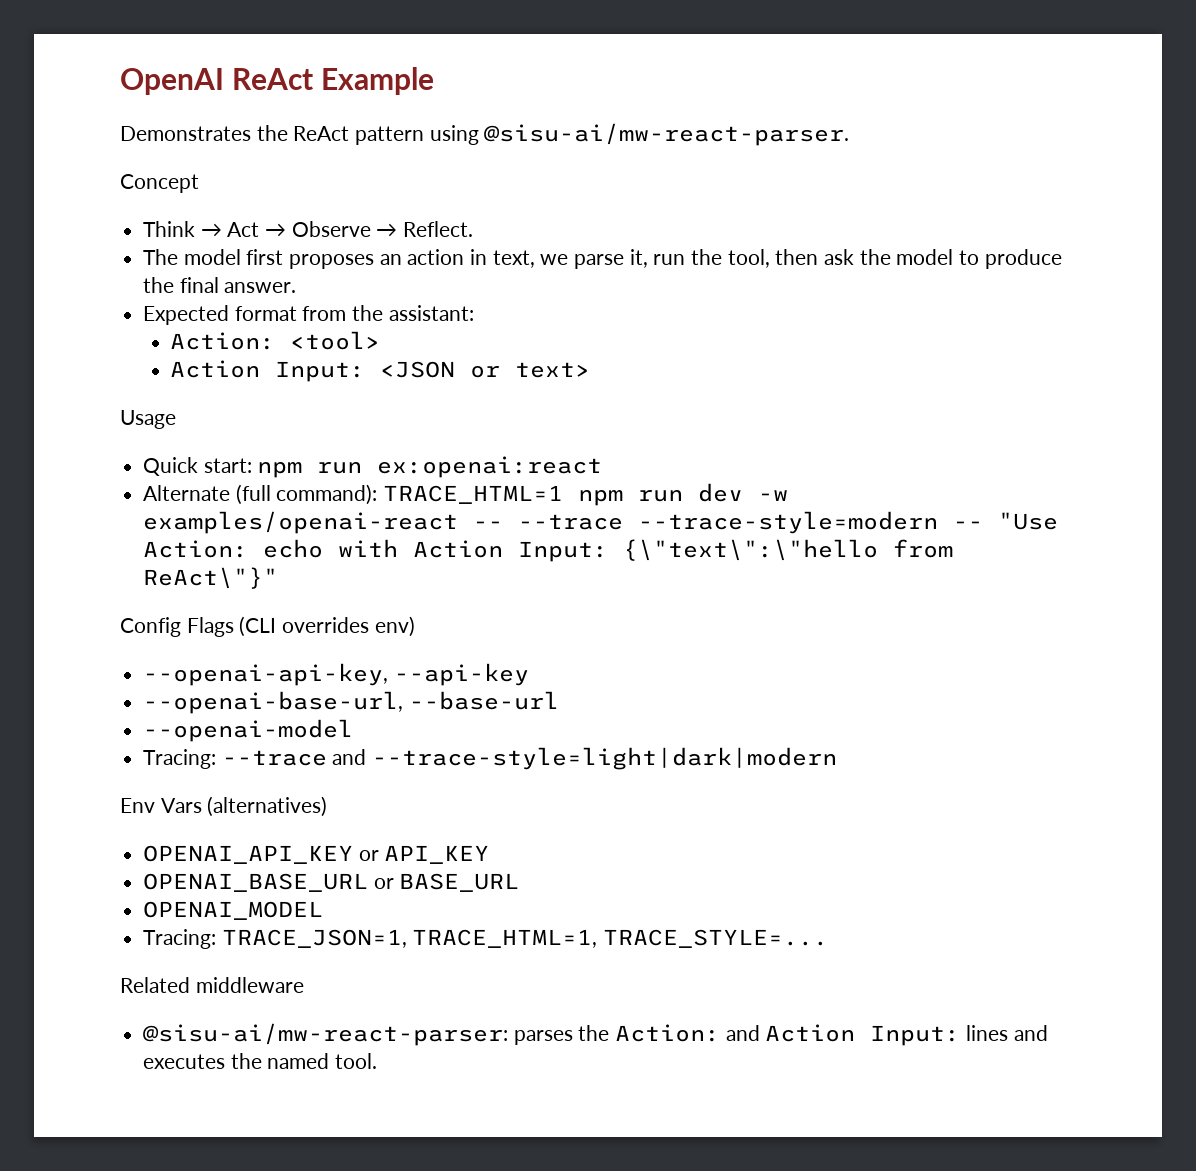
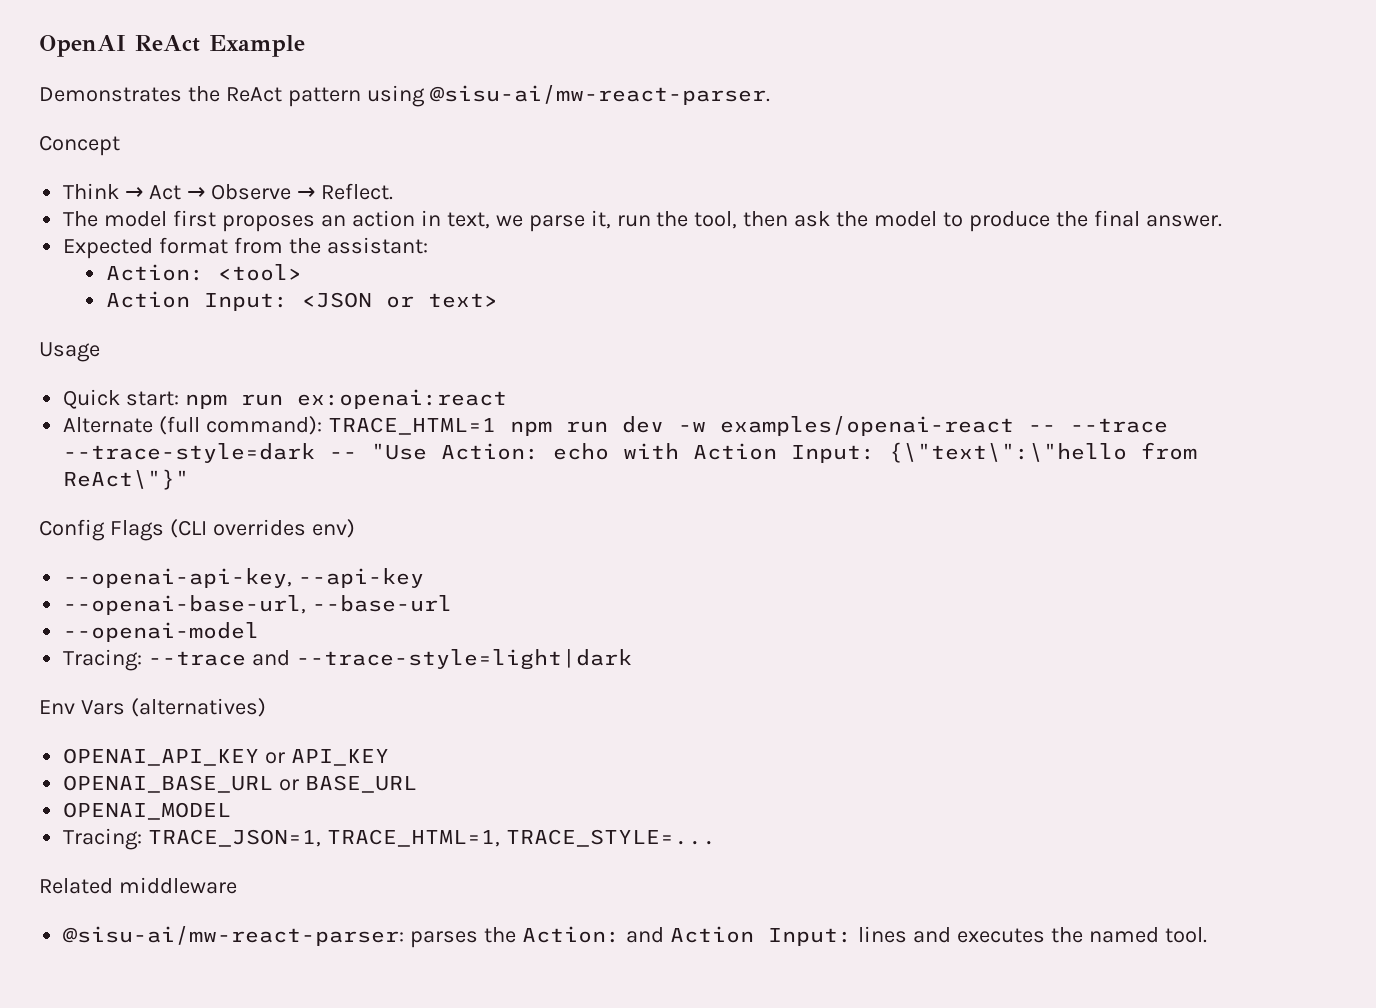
- Alternate (full command): TRACE_HTML=1 npm run dev -w examples/openai-react -- --trace --trace-style=modern -- "Use Action: echo with Action Input: {\"text\":\"hello from ReAct\"}"
+ Alternate (full command): TRACE_HTML=1 npm run dev -w examples/openai-react -- --trace --trace-style=dark -- "Use Action: echo with Action Input: {\"text\":\"hello from ReAct\"}"
- Tracing: --trace and --trace-style=light|dark|modern
+ Tracing: --trace and --trace-style=light|dark

